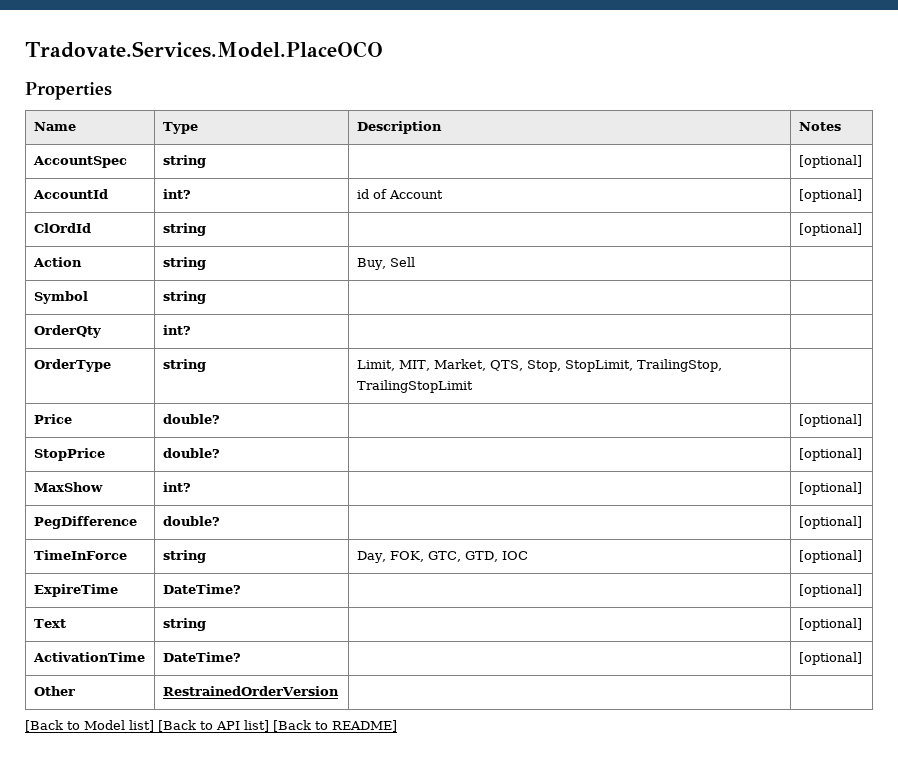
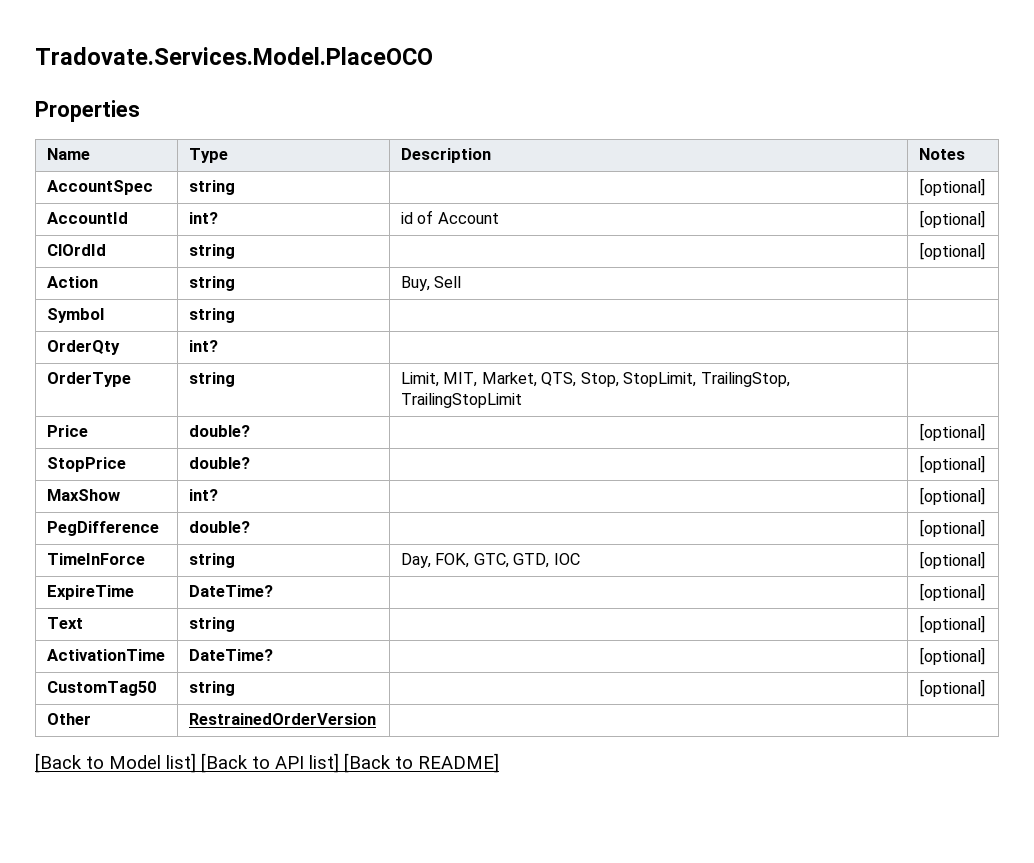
+ CustomTag50 | string | | [optional]

